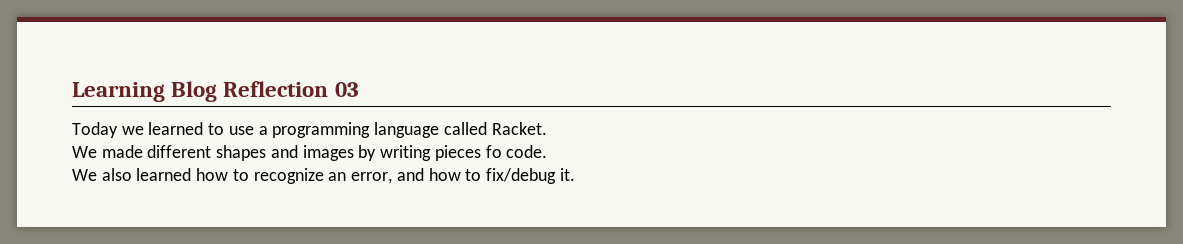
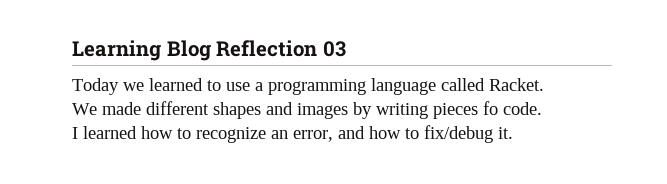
- We also learned how to recognize an error, and how to fix/debug it.
+ I learned how to recognize an error, and how to fix/debug it.

